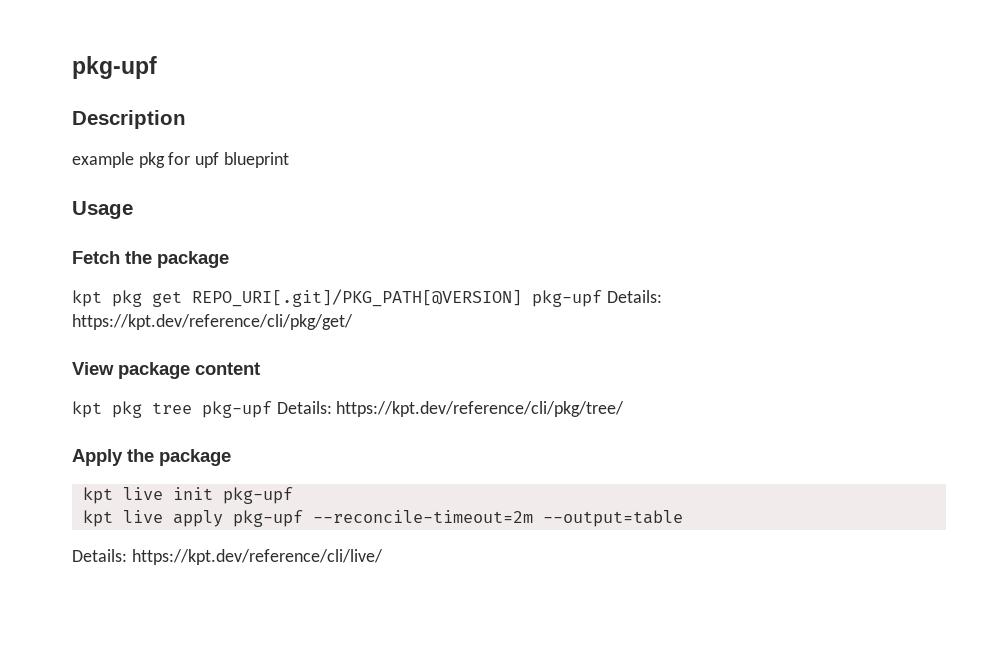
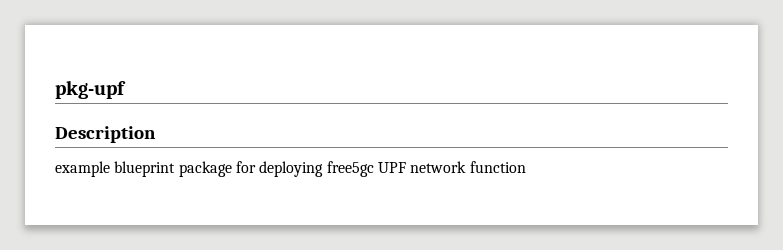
- example pkg for upf blueprint
- Usage
- Fetch the package
- kpt pkg get REPO_URI[.git]/PKG_PATH[@VERSION] pkg-upf Details: https://kpt.dev/reference/cli/pkg/get/
- View package content
- kpt pkg tree pkg-upf Details: https://kpt.dev/reference/cli/pkg/tree/
- Apply the package
- kpt live init pkg-upf
- kpt live apply pkg-upf --reconcile-timeout=2m --output=table
- Details: https://kpt.dev/reference/cli/live/
+ example blueprint package for deploying free5gc UPF network function

